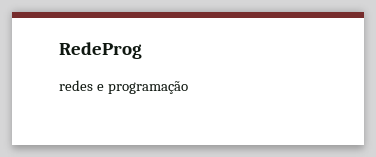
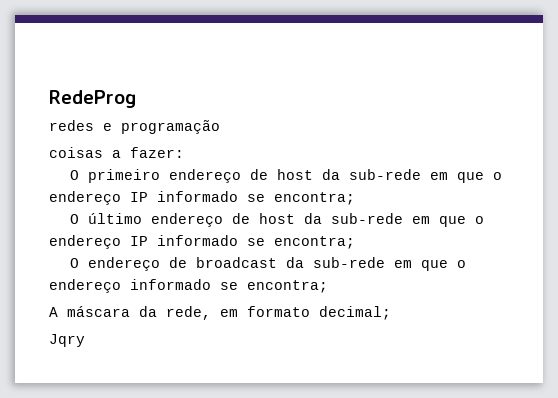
+ coisas a fazer:
+ O primeiro endereço de host da sub-rede em que o endereço IP informado se encontra;
+ O último endereço de host da sub-rede em que o endereço IP informado se encontra;
+ O endereço de broadcast da sub-rede em que o endereço informado se encontra;
+ A máscara da rede, em formato decimal;
+ Jqry

